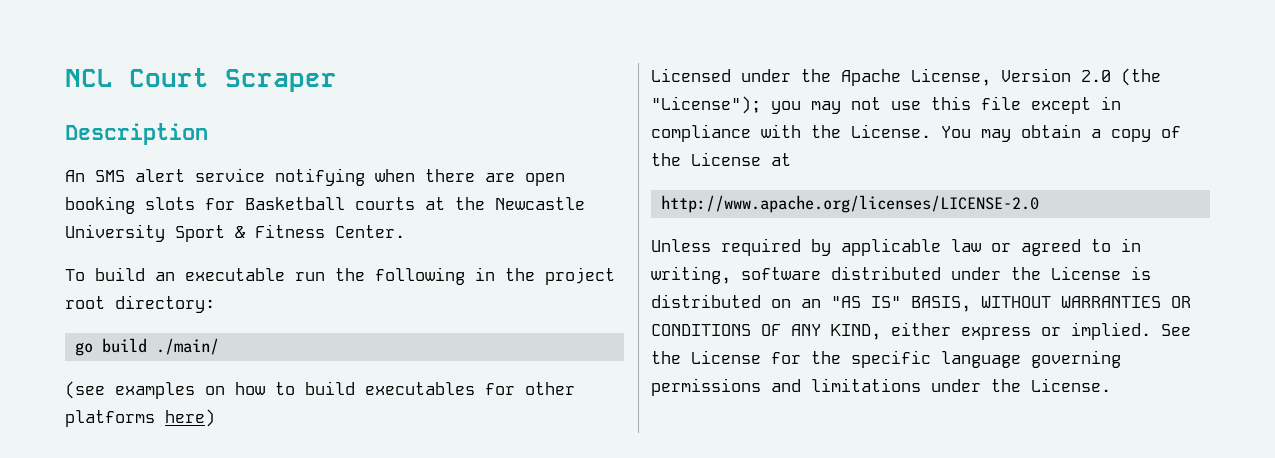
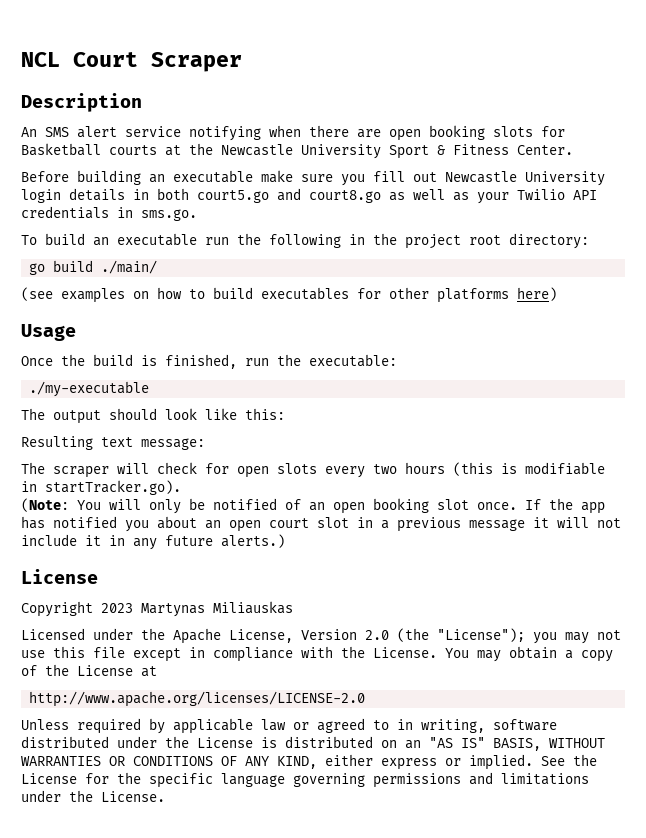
+ Before building an executable make sure you fill out Newcastle University login details in both court5.go and court8.go as well as your Twilio API credentials in sms.go.
+ Usage
+ Once the build is finished, run the executable:
+ ./my-executable
+ The output should look like this:
+ Resulting text message:
+ The scraper will check for open slots every two hours (this is modifiable in startTracker.go).
+ (Note: You will only be notified of an open booking slot once. If the app has notified you about an open court slot in a previous message it will not include it in any future alerts.)
+ License
+ Copyright 2023 Martynas Miliauskas

